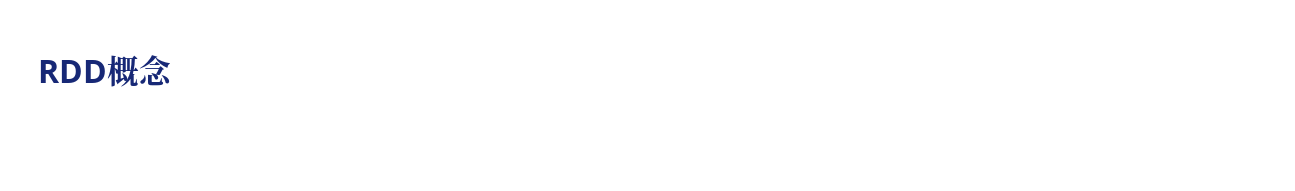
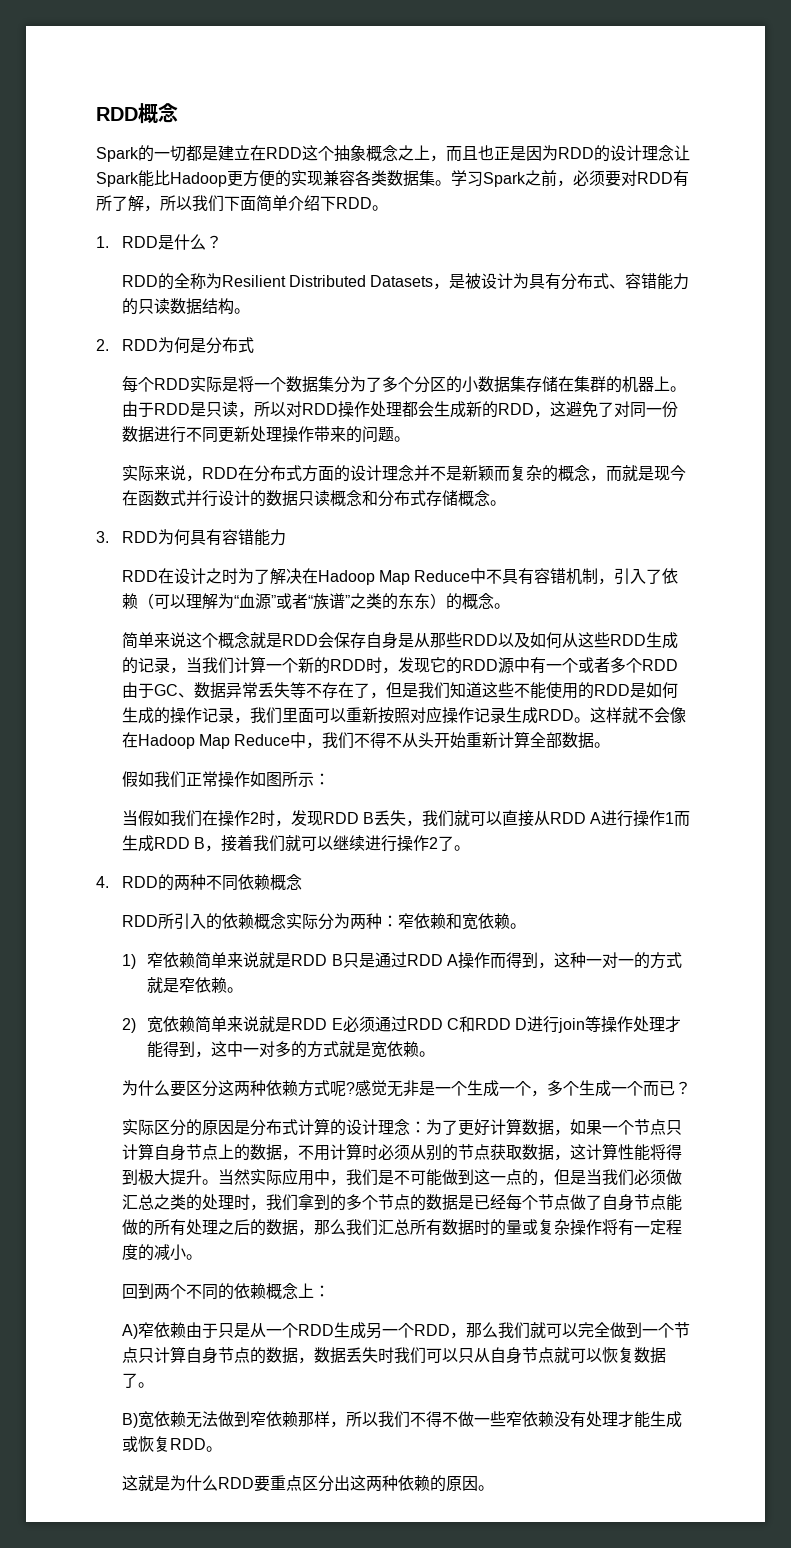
+ Spark的一切都是建立在RDD这个抽象概念之上，而且也正是因为RDD的设计理念让Spark能比Hadoop更方便的实现兼容各类数据集。学习Spark之前，必须要对RDD有所了解，所以我们下面简单介绍下RDD。
+ 1. RDD是什么？
+ RDD的全称为Resilient Distributed Datasets，是被设计为具有分布式、容错能力的只读数据结构。
+ 2. RDD为何是分布式
+ 每个RDD实际是将一个数据集分为了多个分区的小数据集存储在集群的机器上。由于RDD是只读，所以对RDD操作处理都会生成新的RDD，这避免了对同一份数据进行不同更新处理操作带来的问题。
+ 实际来说，RDD在分布式方面的设计理念并不是新颖而复杂的概念，而就是现今在函数式并行设计的数据只读概念和分布式存储概念。
+ 3. RDD为何具有容错能力
+ RDD在设计之时为了解决在Hadoop Map Reduce中不具有容错机制，引入了依赖（可以理解为“血源”或者“族谱”之类的东东）的概念。
+ 简单来说这个概念就是RDD会保存自身是从那些RDD以及如何从这些RDD生成的记录，当我们计算一个新的RDD时，发现它的RDD源中有一个或者多个RDD由于GC、数据异常丢失等不存在了，但是我们知道这些不能使用的RDD是如何生成的操作记录，我们里面可以重新按照对应操作记录生成RDD。这样就不会像在Hadoop Map Reduce中，我们不得不从头开始重新计算全部数据。
+ 假如我们正常操作如图所示：
+ 当假如我们在操作2时，发现RDD B丢失，我们就可以直接从RDD A进行操作1而生成RDD B，接着我们就可以继续进行操作2了。
+ 4. RDD的两种不同依赖概念
+ RDD所引入的依赖概念实际分为两种：窄依赖和宽依赖。
+ 1)窄依赖简单来说就是RDD B只是通过RDD A操作而得到，这种一对一的方式就是窄依赖。
+ 2)宽依赖简单来说就是RDD E必须通过RDD C和RDD D进行join等操作处理才能得到，这中一对多的方式就是宽依赖。
+ 为什么要区分这两种依赖方式呢?感觉无非是一个生成一个，多个生成一个而已？
+ 实际区分的原因是分布式计算的设计理念：为了更好计算数据，如果一个节点只计算自身节点上的数据，不用计算时必须从别的节点获取数据，这计算性能将得到极大提升。当然实际应用中，我们是不可能做到这一点的，但是当我们必须做汇总之类的处理时，我们拿到的多个节点的数据是已经每个节点做了自身节点能做的所有处理之后的数据，那么我们汇总所有数据时的量或复杂操作将有一定程度的减小。
+ 回到两个不同的依赖概念上：
+ A)窄依赖由于只是从一个RDD生成另一个RDD，那么我们就可以完全做到一个节点只计算自身节点的数据，数据丢失时我们可以只从自身节点就可以恢复数据了。
+ B)宽依赖无法做到窄依赖那样，所以我们不得不做一些窄依赖没有处理才能生成或恢复RDD。
+ 这就是为什么RDD要重点区分出这两种依赖的原因。

